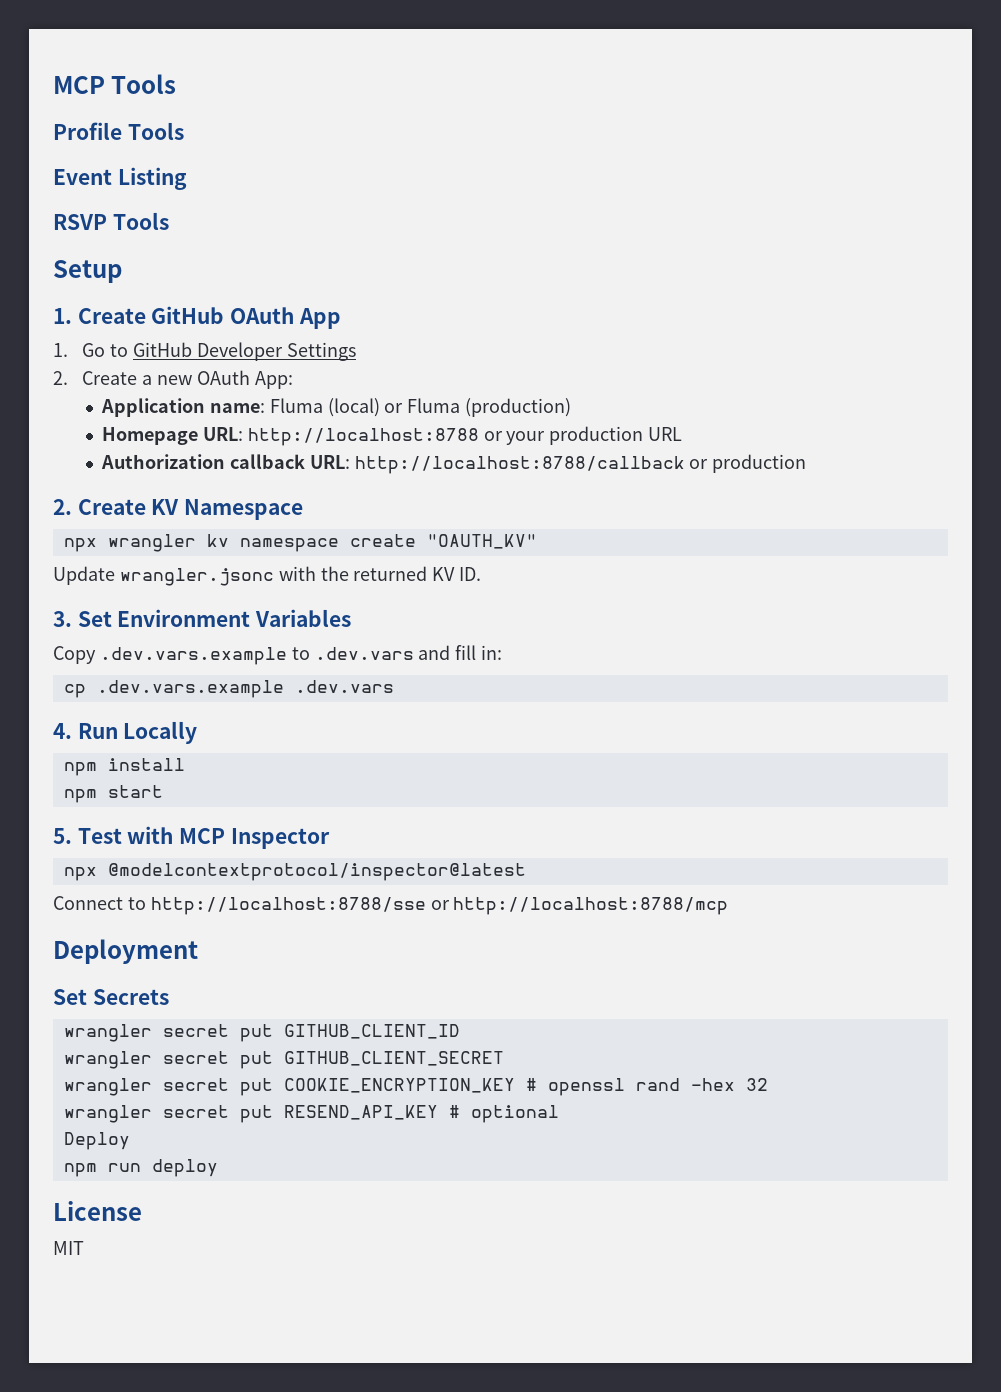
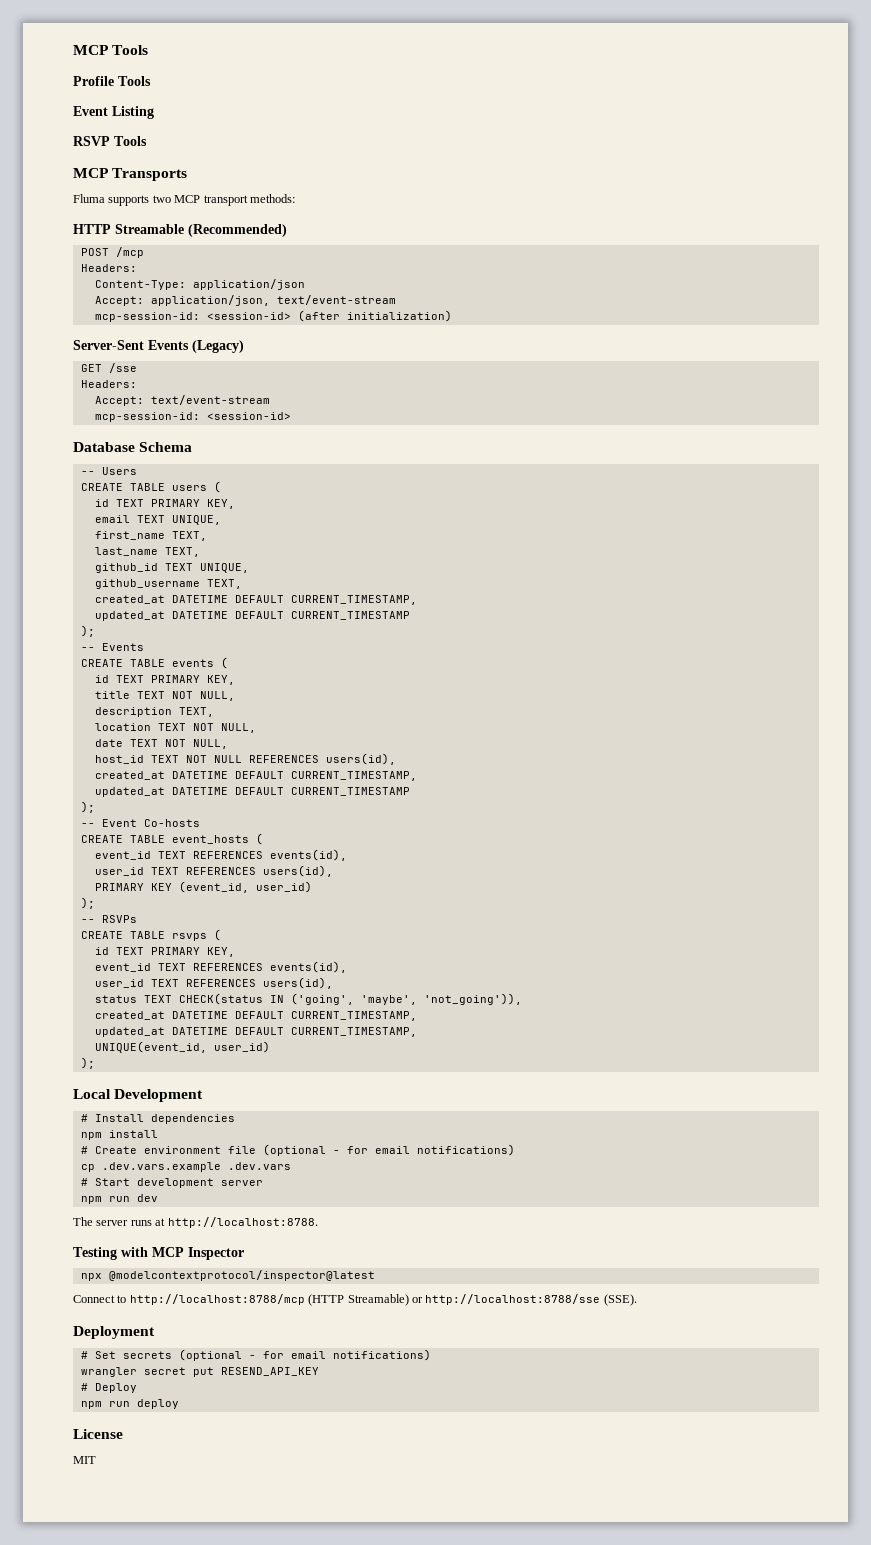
- Setup
- 1. Create GitHub OAuth App
- 1. Go to GitHub Developer Settings
- 2. Create a new OAuth App:
- Application name: Fluma (local) or Fluma (production)
- Homepage URL: http://localhost:8788 or your production URL
- Authorization callback URL: http://localhost:8788/callback or production
- 2. Create KV Namespace
- npx wrangler kv namespace create "OAUTH_KV"
- Update wrangler.jsonc with the returned KV ID.
- 3. Set Environment Variables
- Copy .dev.vars.example to .dev.vars and fill in:
+ MCP Transports
+ Fluma supports two MCP transport methods:
+ HTTP Streamable (Recommended)
+ POST /mcp
+ Headers:
+ Content-Type: application/json
+ Accept: application/json, text/event-stream
+ mcp-session-id: <session-id> (after initialization)
+ Server-Sent Events (Legacy)
+ GET /sse
+ Headers:
+ Accept: text/event-stream
+ mcp-session-id: <session-id>
+ Database Schema
+ -- Users
+ CREATE TABLE users (
+ id TEXT PRIMARY KEY,
+ email TEXT UNIQUE,
+ first_name TEXT,
+ last_name TEXT,
+ github_id TEXT UNIQUE,
+ github_username TEXT,
+ created_at DATETIME DEFAULT CURRENT_TIMESTAMP,
+ updated_at DATETIME DEFAULT CURRENT_TIMESTAMP
+ );
+ -- Events
+ CREATE TABLE events (
+ id TEXT PRIMARY KEY,
+ title TEXT NOT NULL,
+ description TEXT,
+ location TEXT NOT NULL,
+ date TEXT NOT NULL,
+ host_id TEXT NOT NULL REFERENCES users(id),
+ created_at DATETIME DEFAULT CURRENT_TIMESTAMP,
+ updated_at DATETIME DEFAULT CURRENT_TIMESTAMP
+ );
+ -- Event Co-hosts
+ CREATE TABLE event_hosts (
+ event_id TEXT REFERENCES events(id),
+ user_id TEXT REFERENCES users(id),
+ PRIMARY KEY (event_id, user_id)
+ );
+ -- RSVPs
+ CREATE TABLE rsvps (
+ id TEXT PRIMARY KEY,
+ event_id TEXT REFERENCES events(id),
+ user_id TEXT REFERENCES users(id),
+ status TEXT CHECK(status IN ('going', 'maybe', 'not_going')),
+ created_at DATETIME DEFAULT CURRENT_TIMESTAMP,
+ updated_at DATETIME DEFAULT CURRENT_TIMESTAMP,
+ UNIQUE(event_id, user_id)
+ );
+ Local Development
+ # Install dependencies
+ npm install
+ # Create environment file (optional - for email notifications)
  cp .dev.vars.example .dev.vars
- 4. Run Locally
- npm install
- npm start
- 5. Test with MCP Inspector
+ # Start development server
+ npm run dev
+ The server runs at http://localhost:8788.
+ Testing with MCP Inspector
- Connect to http://localhost:8788/sse or http://localhost:8788/mcp
+ Connect to http://localhost:8788/mcp (HTTP Streamable) or http://localhost:8788/sse (SSE).
  Deployment
- Set Secrets
- wrangler secret put GITHUB_CLIENT_ID
- wrangler secret put GITHUB_CLIENT_SECRET
- wrangler secret put COOKIE_ENCRYPTION_KEY # openssl rand -hex 32
+ # Set secrets (optional - for email notifications)
- wrangler secret put RESEND_API_KEY # optional
- Deploy
+ wrangler secret put RESEND_API_KEY
+ # Deploy

